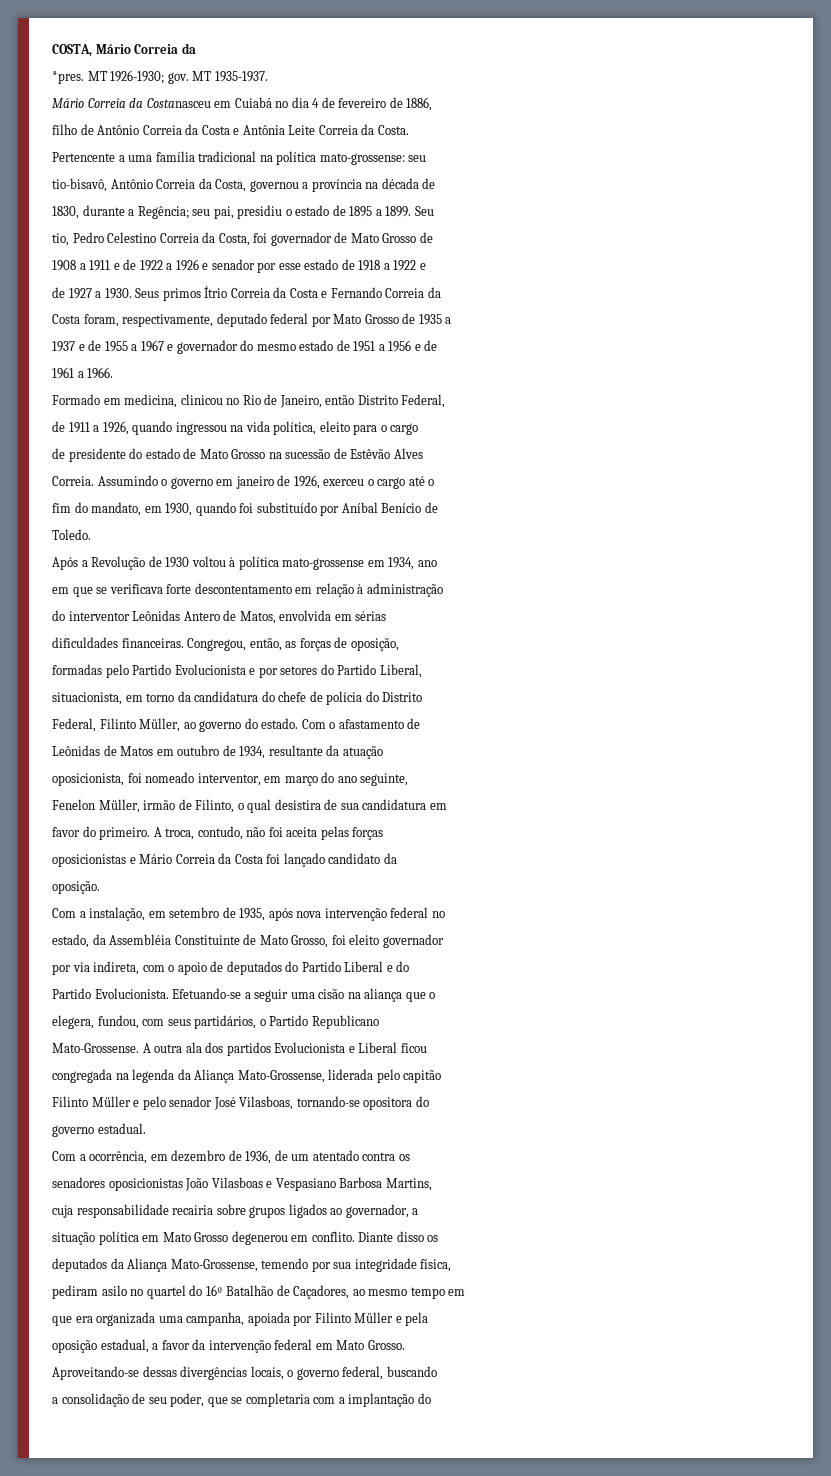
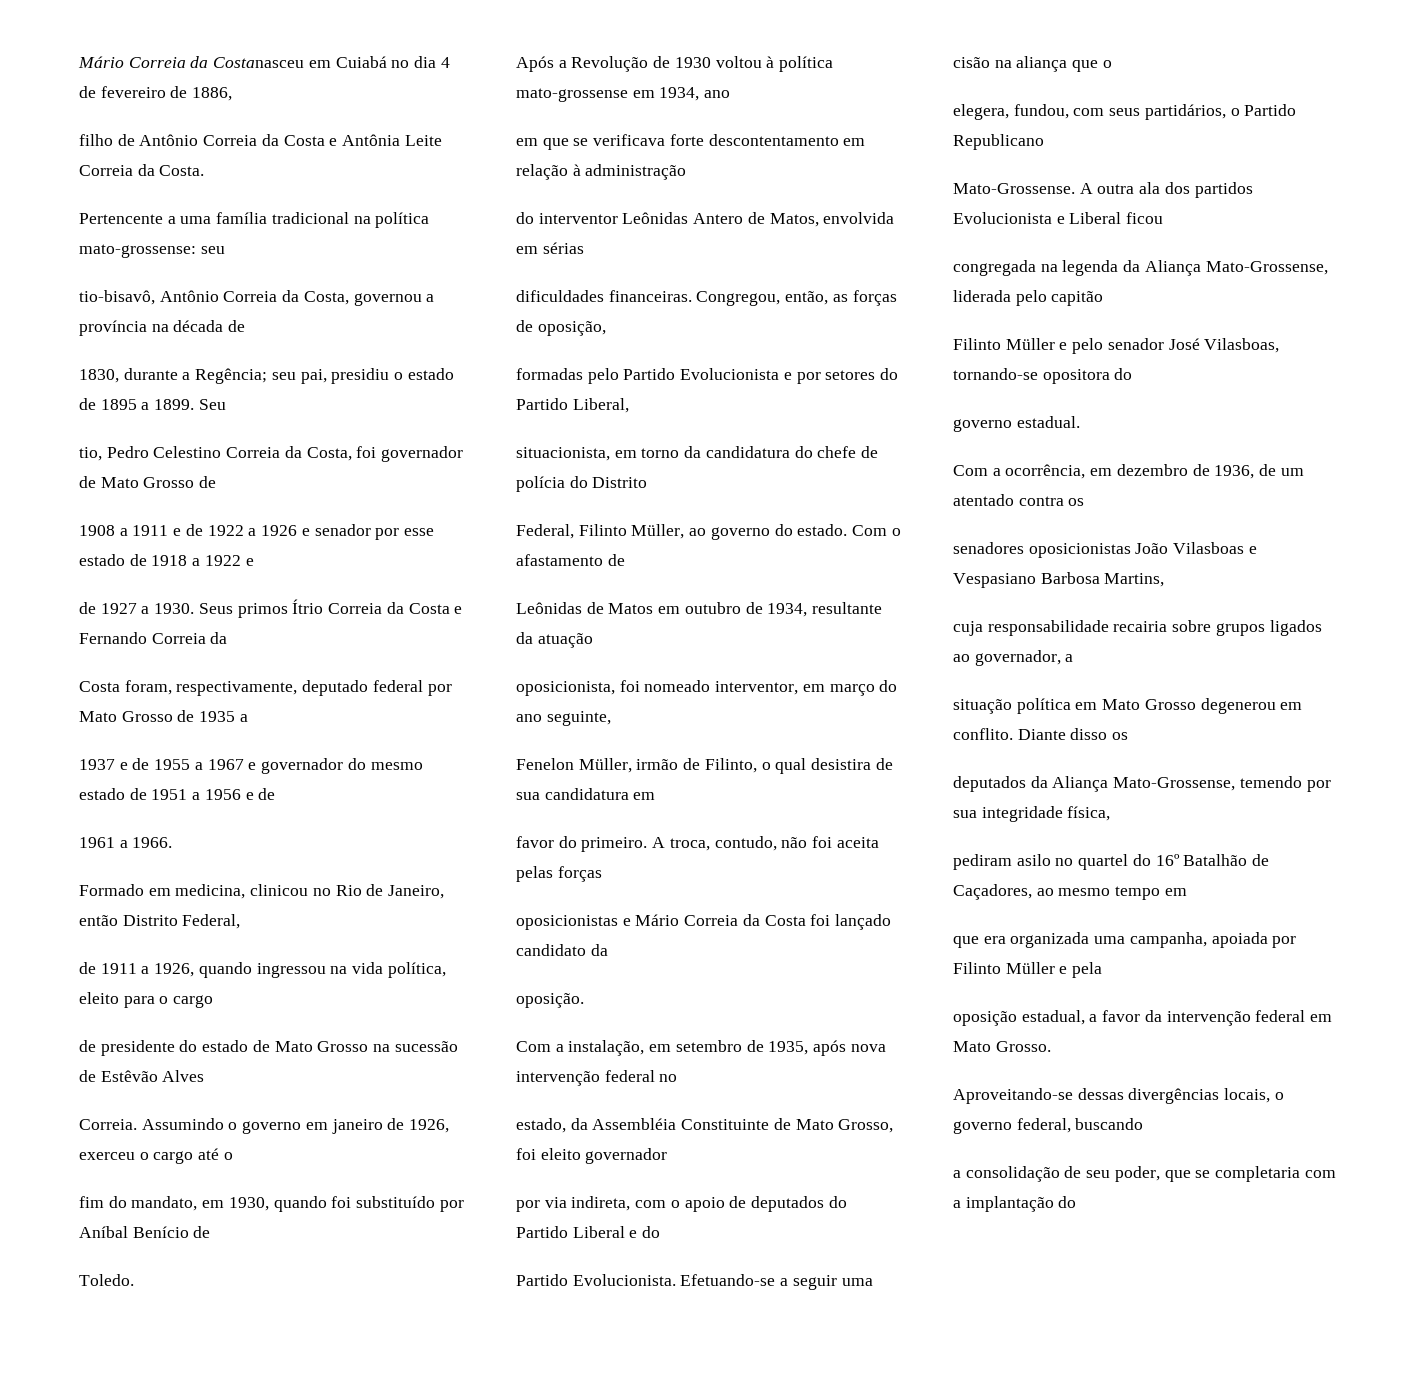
- COSTA, Mário Correia da
- *pres. MT 1926-1930; gov. MT 1935-1937.

